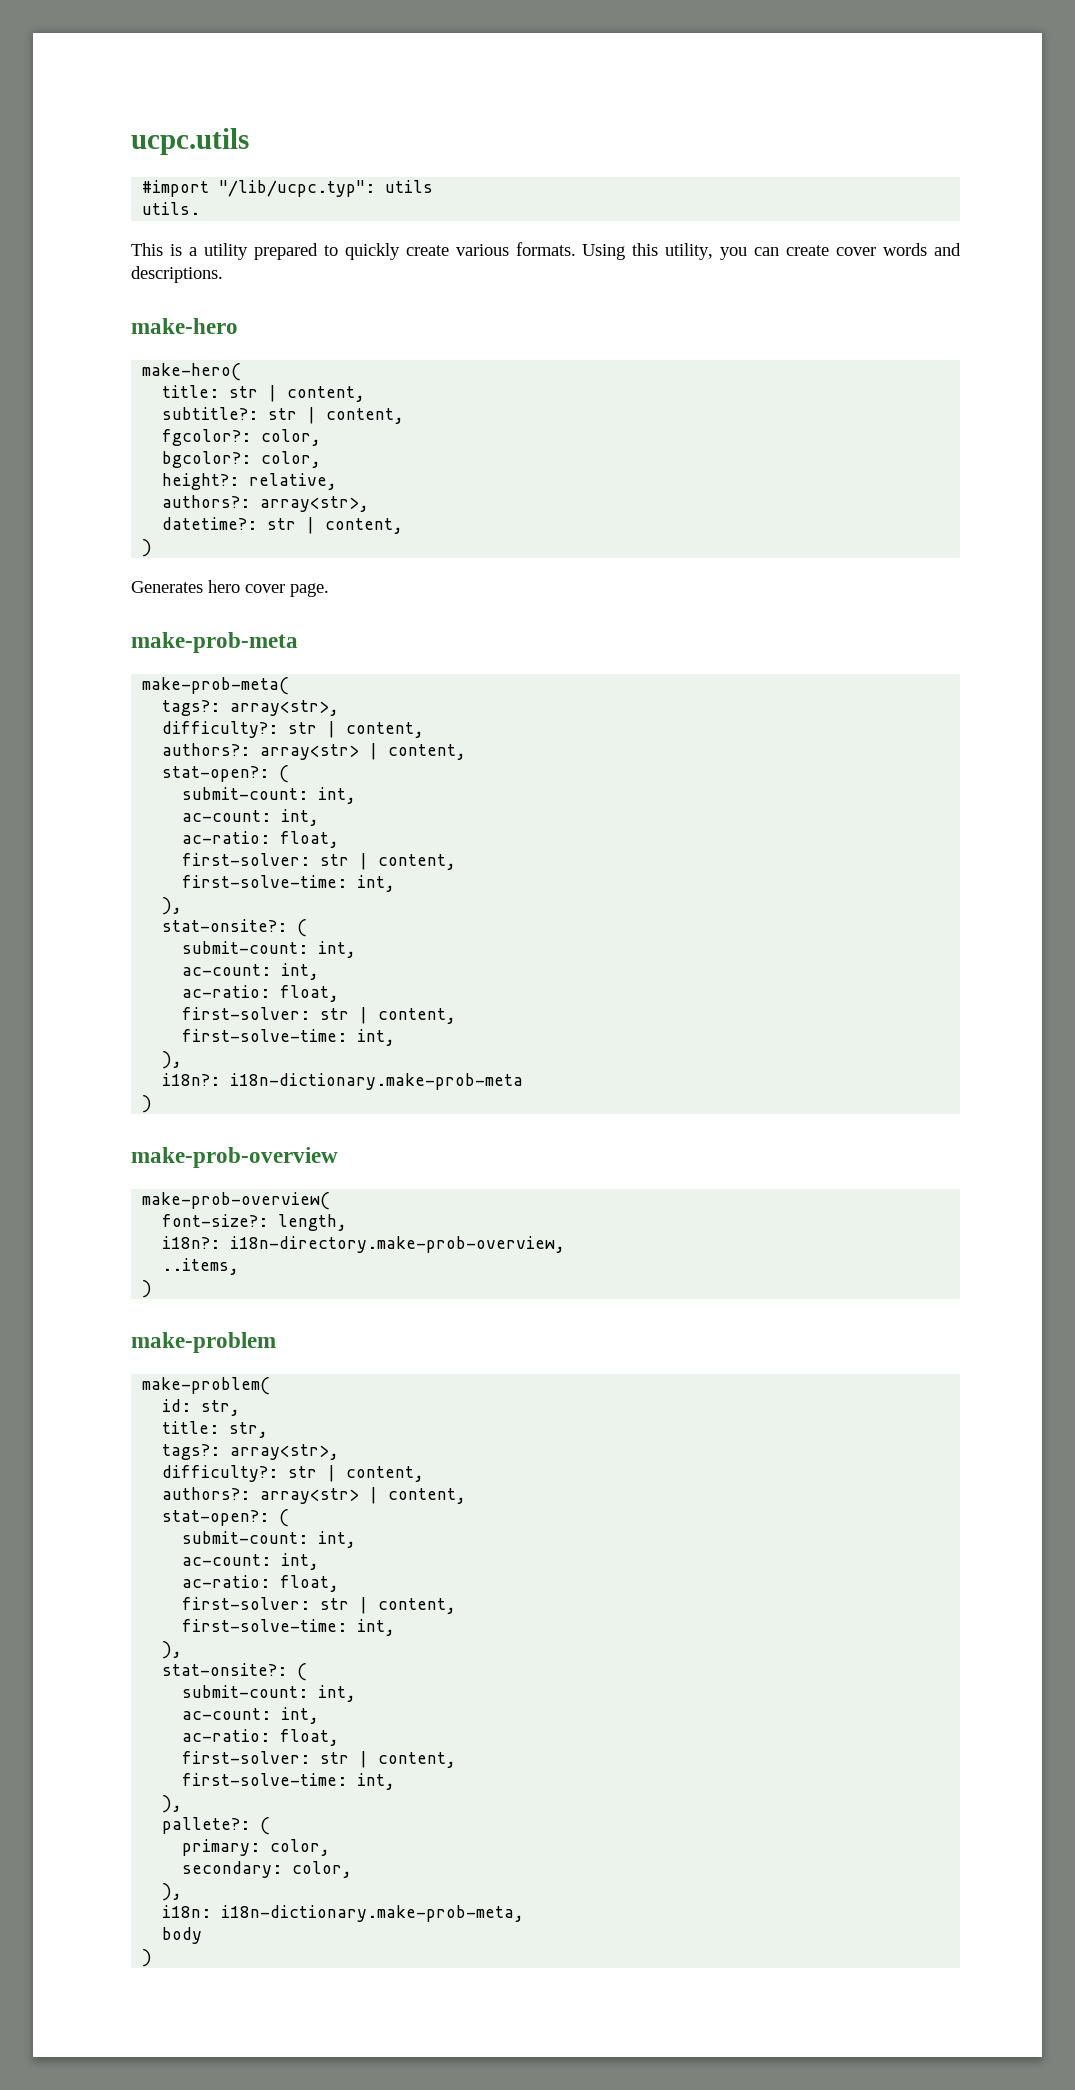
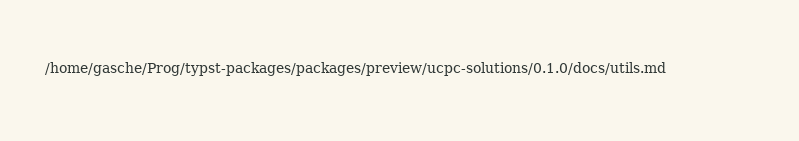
- ucpc.utils
- #import "/lib/ucpc.typ": utils
- utils.
- This is a utility prepared to quickly create various formats. Using this utility, you can create cover words and descriptions.
- make-hero
- make-hero(
- title: str | content,
- subtitle?: str | content,
- fgcolor?: color,
- bgcolor?: color,
- height?: relative,
- authors?: array<str>,
- datetime?: str | content,
- )
- Generates hero cover page.
- make-prob-meta
- make-prob-meta(
- tags?: array<str>,
- difficulty?: str | content,
- authors?: array<str> | content,
- stat-open?: (
- submit-count: int,
- ac-count: int,
- ac-ratio: float,
- first-solver: str | content,
- first-solve-time: int,
- ),
- stat-onsite?: (
- submit-count: int,
- ac-count: int,
- ac-ratio: float,
- first-solver: str | content,
- first-solve-time: int,
- ),
- i18n?: i18n-dictionary.make-prob-meta
- )
- make-prob-overview
- make-prob-overview(
- font-size?: length,
- i18n?: i18n-directory.make-prob-overview,
- ..items,
- )
- make-problem
- make-problem(
- id: str,
- title: str,
- tags?: array<str>,
- difficulty?: str | content,
- authors?: array<str> | content,
- stat-open?: (
- submit-count: int,
- ac-count: int,
- ac-ratio: float,
- first-solver: str | content,
- first-solve-time: int,
- ),
- stat-onsite?: (
- submit-count: int,
- ac-count: int,
- ac-ratio: float,
- first-solver: str | content,
- first-solve-time: int,
- ),
- pallete?: (
- primary: color,
- secondary: color,
- ),
- i18n: i18n-dictionary.make-prob-meta,
- body
- )
+ /home/gasche/Prog/typst-packages/packages/preview/ucpc-solutions/0.1.0/docs/utils.md

